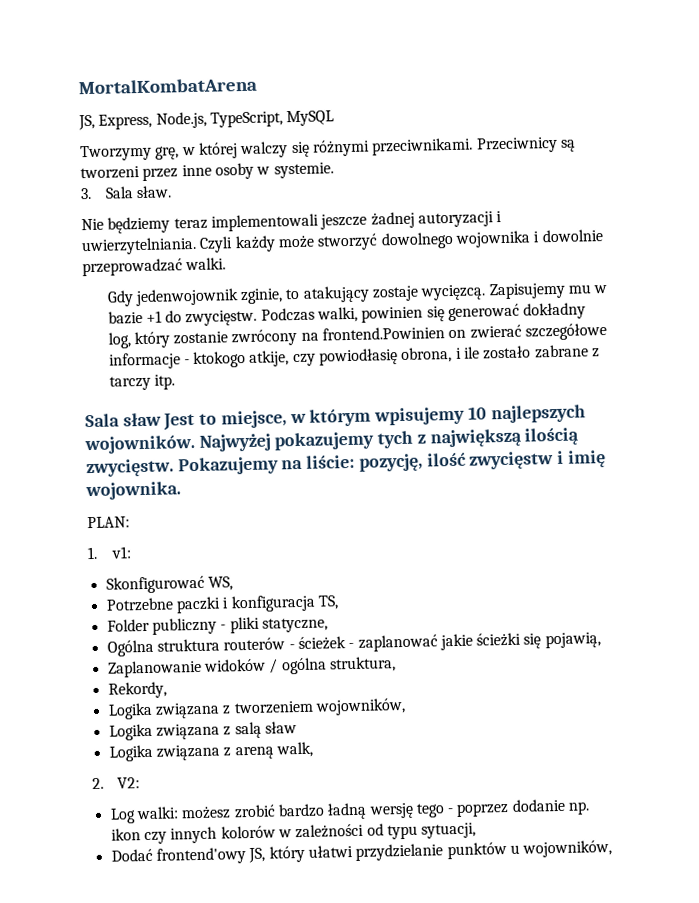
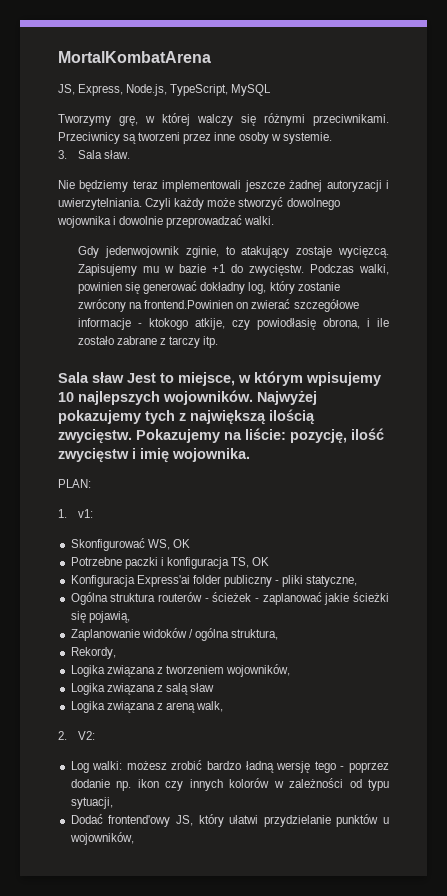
- Skonfigurować WS,
+ Skonfigurować WS, OK
- Potrzebne paczki i konfiguracja TS,
- Folder publiczny - pliki statyczne,
+ Potrzebne paczki i konfiguracja TS, OK
+ Konfiguracja Express'ai folder publiczny - pliki statyczne,

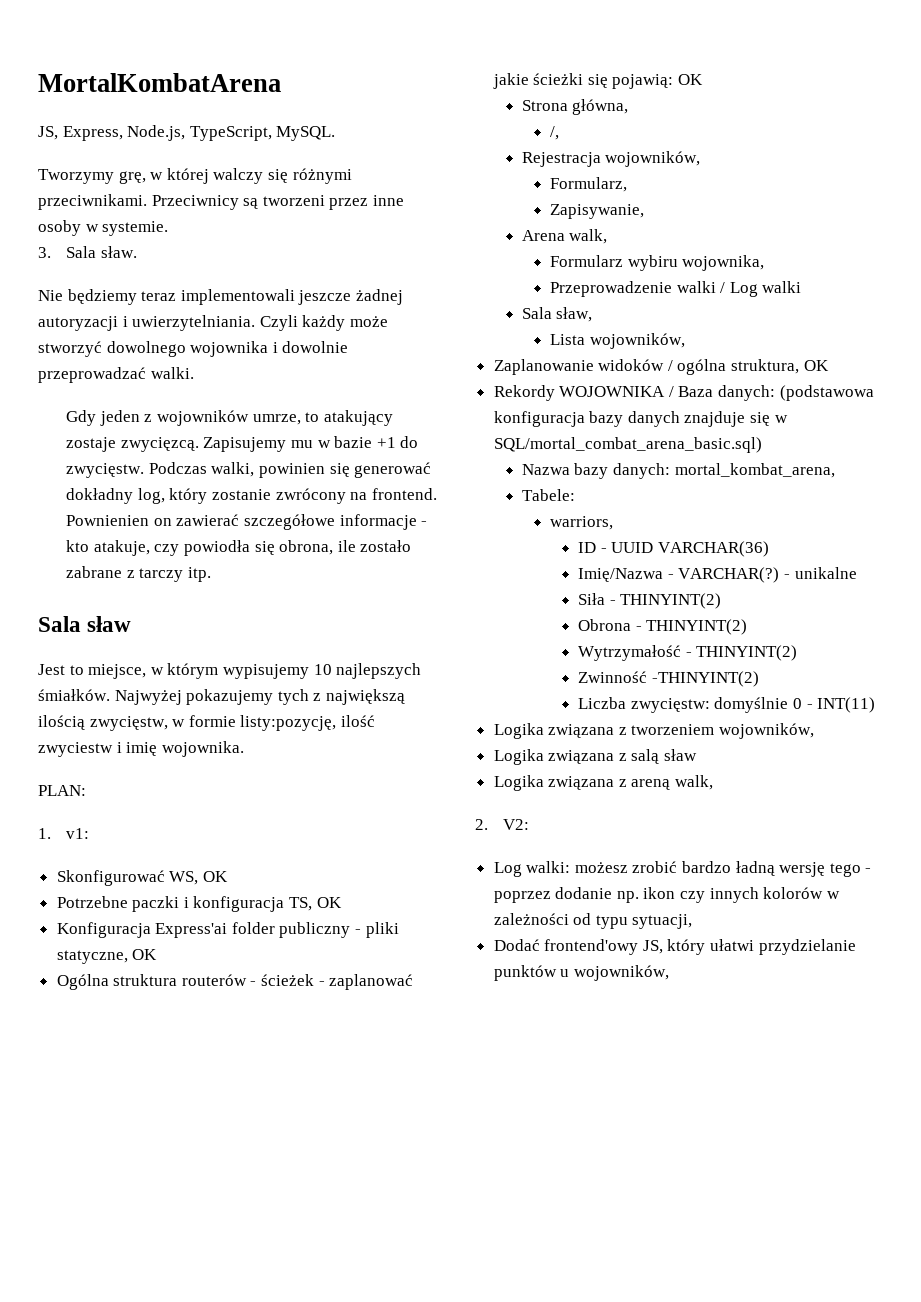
- JS, Express, Node.js, TypeScript, MySQL
+ JS, Express, Node.js, TypeScript, MySQL.
- Gdy jedenwojownik zginie, to atakujący zostaje wycięzcą.
+ Gdy jeden z wojowników umrze, to atakujący zostaje zwycięzcą.
- Podczas walki, powinien się generować dokładny log, który zostanie zwrócony na frontend.Powinien on zwierać szczegółowe informacje - ktokogo atkije, czy powiodłasię obrona, i ile zostało zabrane z tarczy itp.
+ Podczas walki, powinien się generować dokładny log, który zostanie zwrócony na frontend. Pownienien on zawierać szczegółowe informacje - kto atakuje, czy powiodła się obrona, ile zostało zabrane z tarczy itp.
- Sala sław Jest to miejsce, w którym wpisujemy 10 najlepszych wojowników.
+ Sala sław
+ Jest to miejsce, w którym wypisujemy 10 najlepszych śmiałków.
- Najwyżej pokazujemy tych z największą ilością zwycięstw. Pokazujemy na liście: pozycję, ilość zwycięstw i imię wojownika.
+ Najwyżej pokazujemy tych z największą ilością zwycięstw, w formie listy:pozycję, ilość zwyciestw i imię wojownika.
- Konfiguracja Express'ai folder publiczny - pliki statyczne,
+ Konfiguracja Express'ai folder publiczny - pliki statyczne, OK
- Ogólna struktura routerów - ścieżek - zaplanować jakie ścieżki się pojawią,
+ Ogólna struktura routerów - ścieżek - zaplanować jakie ścieżki się pojawią: OK
+ Strona główna,
+ /,
+ Rejestracja wojowników,
+ Formularz,
+ Zapisywanie,
+ Arena walk,
+ Formularz wybiru wojownika,
+ Przeprowadzenie walki / Log walki
+ Sala sław,
+ Lista wojowników,
- Zaplanowanie widoków / ogólna struktura,
- Rekordy,
+ Zaplanowanie widoków / ogólna struktura, OK
+ Rekordy WOJOWNIKA / Baza danych: (podstawowa konfiguracja bazy danych znajduje się w SQL/mortal_combat_arena_basic.sql)
+ Nazwa bazy danych: mortal_kombat_arena,
+ Tabele:
+ warriors,
+ ID - UUID VARCHAR(36)
+ Imię/Nazwa - VARCHAR(?) - unikalne
+ Siła - THINYINT(2)
+ Obrona - THINYINT(2)
+ Wytrzymałość - THINYINT(2)
+ Zwinność -THINYINT(2)
+ Liczba zwycięstw: domyślnie 0 - INT(11)

